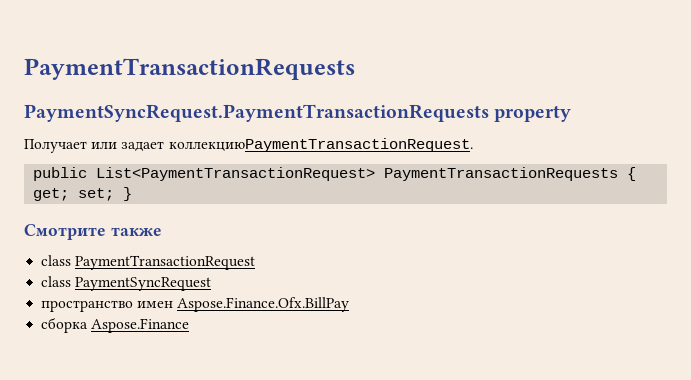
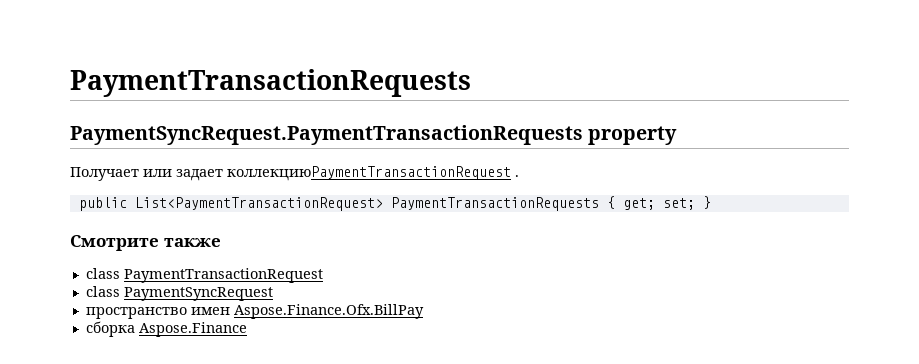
- Получает или задает коллекциюPaymentTransactionRequest.
+ Получает или задает коллекциюPaymentTransactionRequest .

